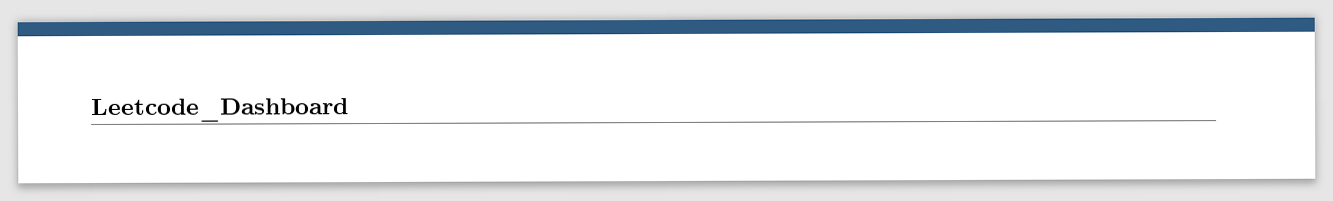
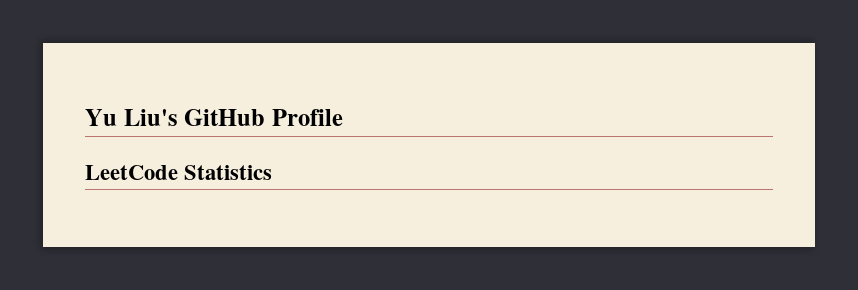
- Leetcode_Dashboard
+ Yu Liu's GitHub Profile
+ LeetCode Statistics

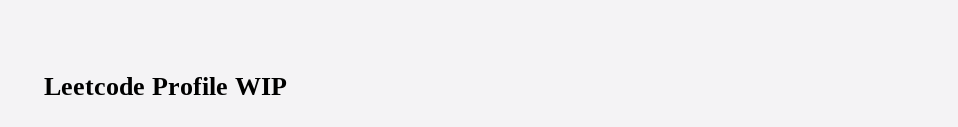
- Yu Liu's GitHub Profile
- LeetCode Statistics
+ Leetcode Profile WIP

